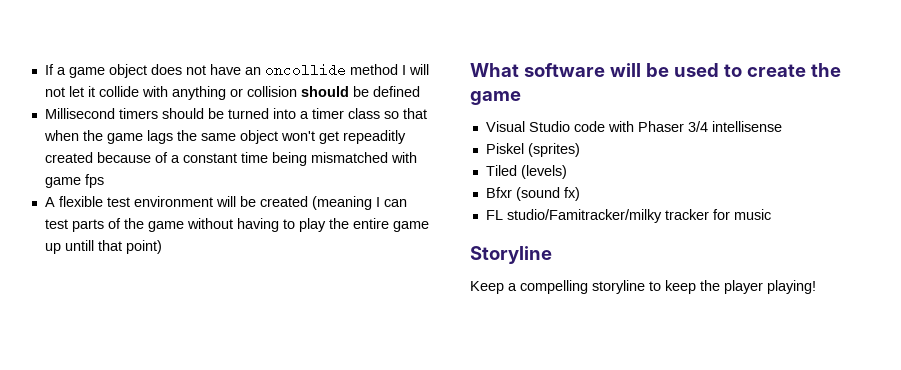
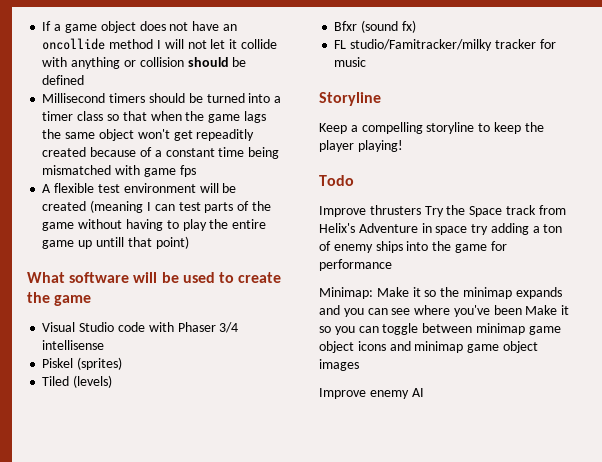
+ Todo
+ Improve thrusters Try the Space track from Helix's Adventure in space try adding a ton of enemy ships into the game for performance
+ Minimap: Make it so the minimap expands and you can see where you've been Make it so you can toggle between minimap game object icons and minimap game object images
+ Improve enemy AI

